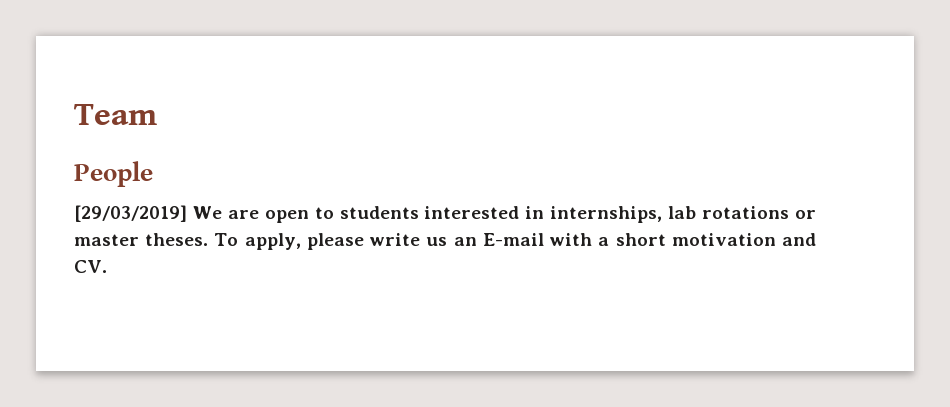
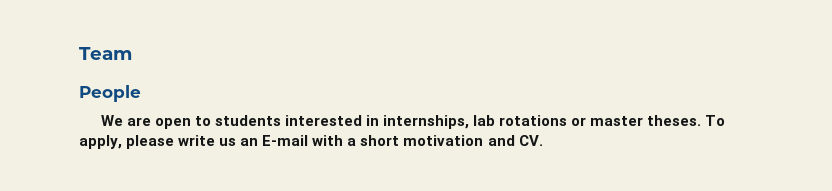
- [29/03/2019] We are open to students interested in internships, lab rotations or master theses.
+ We are open to students interested in internships, lab rotations or master theses.

